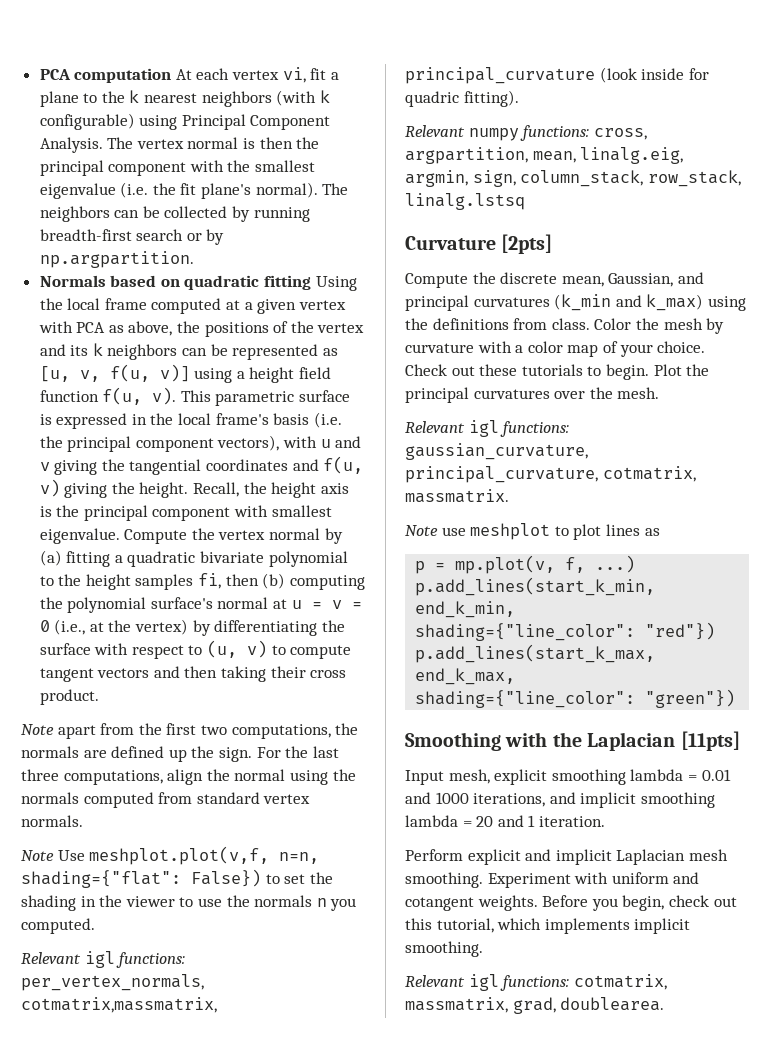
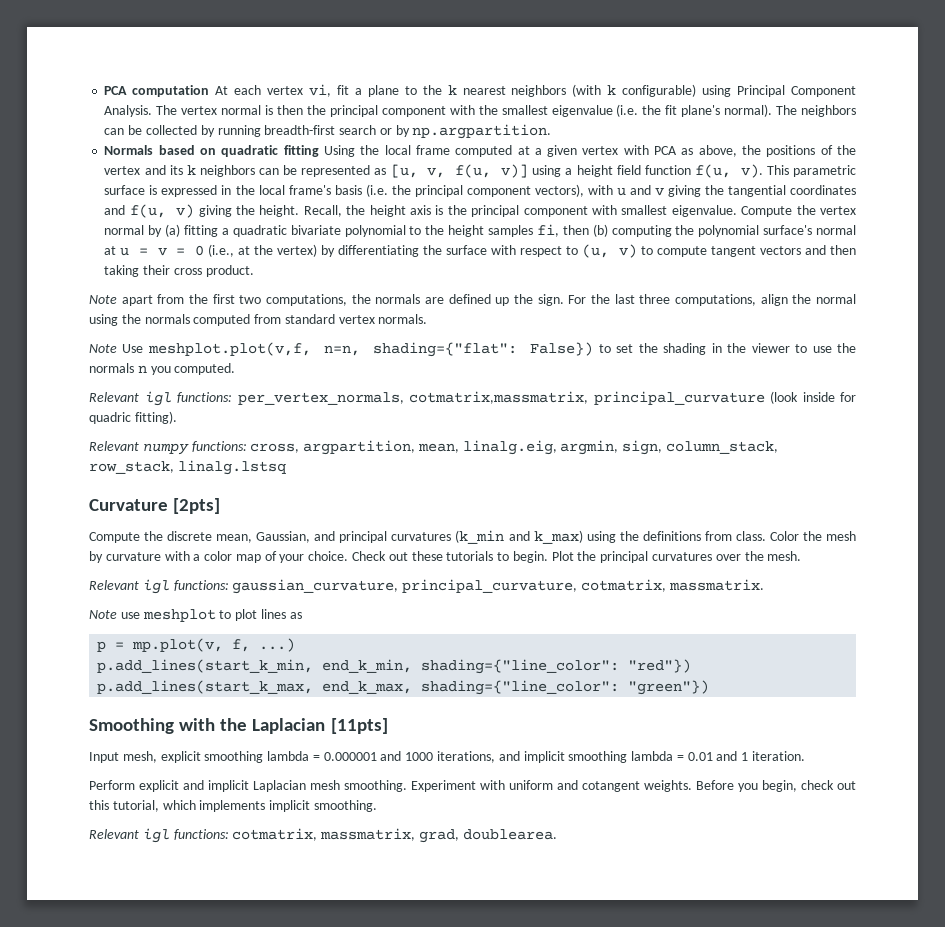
- Input mesh, explicit smoothing lambda = 0.01 and 1000 iterations, and implicit smoothing lambda = 20 and 1 iteration.
+ Input mesh, explicit smoothing lambda = 0.000001 and 1000 iterations, and implicit smoothing lambda = 0.01 and 1 iteration.

